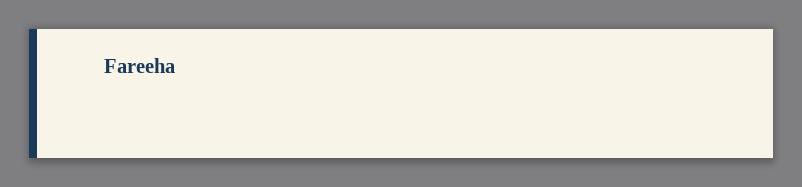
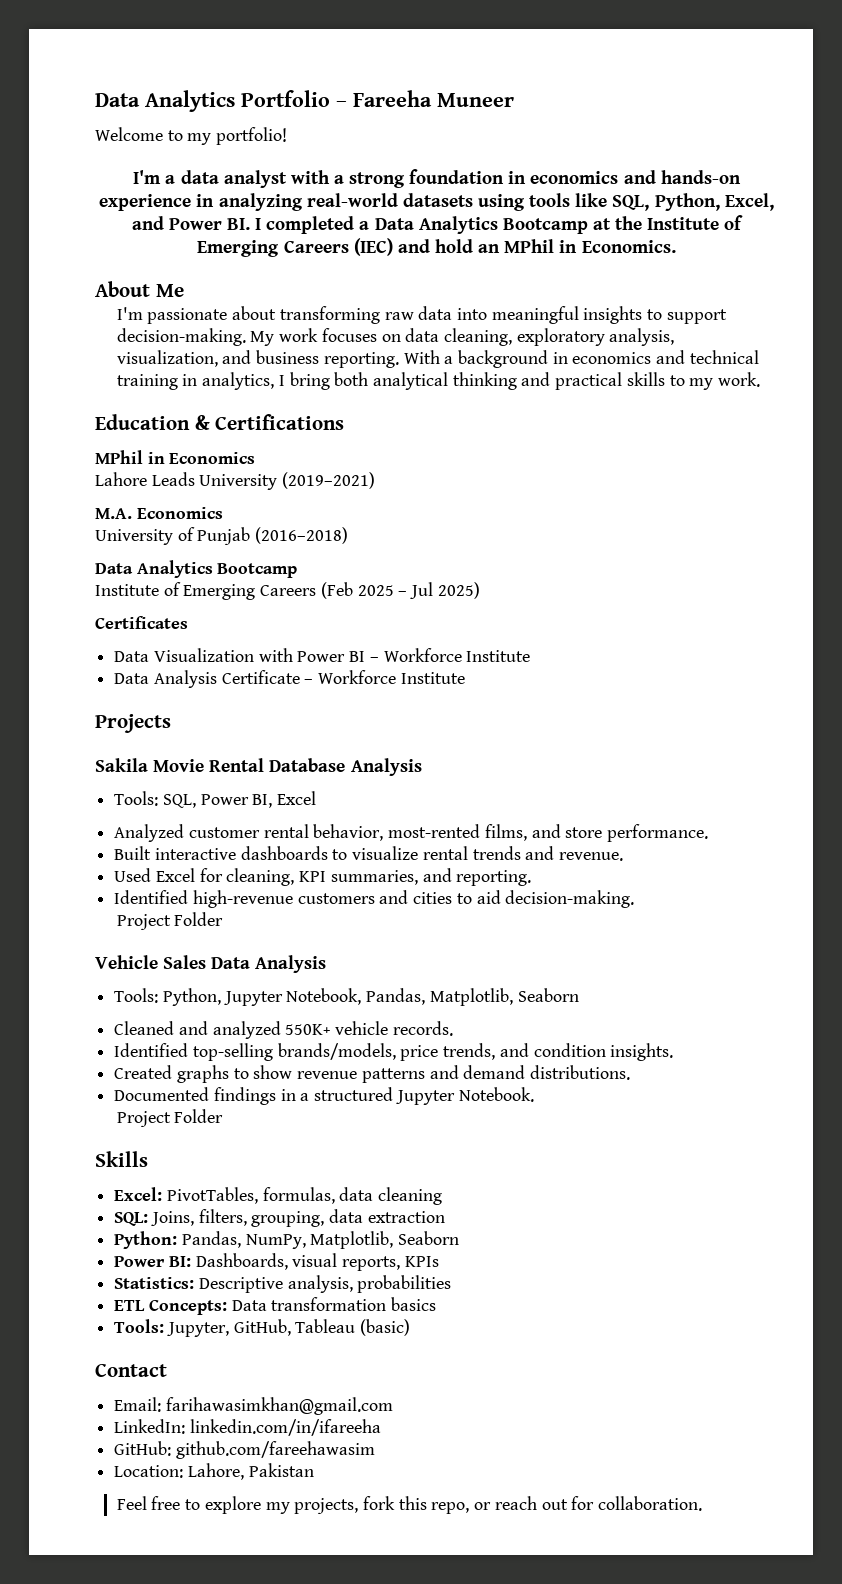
- Fareeha
+ Data Analytics Portfolio – Fareeha Muneer
+ Welcome to my portfolio!
+ I'm a data analyst with a strong foundation in economics and hands-on experience in analyzing real-world datasets using tools like SQL, Python, Excel, and Power BI. I completed a Data Analytics Bootcamp at the Institute of Emerging Careers (IEC) and hold an MPhil in Economics.
+ About Me
+ I'm passionate about transforming raw data into meaningful insights to support decision-making. My work focuses on data cleaning, exploratory analysis, visualization, and business reporting. With a background in economics and technical training in analytics, I bring both analytical thinking and practical skills to my work.
+ Education & Certifications
+ MPhil in Economics
+ Lahore Leads University (2019–2021)
+ M.A. Economics
+ University of Punjab (2016–2018)
+ Data Analytics Bootcamp
+ Institute of Emerging Careers (Feb 2025 – Jul 2025)
+ Certificates
+ Data Visualization with Power BI – Workforce Institute
+ Data Analysis Certificate – Workforce Institute
+ Projects
+ Sakila Movie Rental Database Analysis
+ Tools: SQL, Power BI, Excel
+ Analyzed customer rental behavior, most-rented films, and store performance.
+ Built interactive dashboards to visualize rental trends and revenue.
+ Used Excel for cleaning, KPI summaries, and reporting.
+ Identified high-revenue customers and cities to aid decision-making.
+ Project Folder
+ Vehicle Sales Data Analysis
+ Tools: Python, Jupyter Notebook, Pandas, Matplotlib, Seaborn
+ Cleaned and analyzed 550K+ vehicle records.
+ Identified top-selling brands/models, price trends, and condition insights.
+ Created graphs to show revenue patterns and demand distributions.
+ Documented findings in a structured Jupyter Notebook.
+ Project Folder
+ Skills
+ Excel: PivotTables, formulas, data cleaning
+ SQL: Joins, filters, grouping, data extraction
+ Python: Pandas, NumPy, Matplotlib, Seaborn
+ Power BI: Dashboards, visual reports, KPIs
+ Statistics: Descriptive analysis, probabilities
+ ETL Concepts: Data transformation basics
+ Tools: Jupyter, GitHub, Tableau (basic)
+ Contact
+ Email: farihawasimkhan@gmail.com
+ LinkedIn: linkedin.com/in/ifareeha
+ GitHub: github.com/fareehawasim
+ Location: Lahore, Pakistan
+ Feel free to explore my projects, fork this repo, or reach out for collaboration.

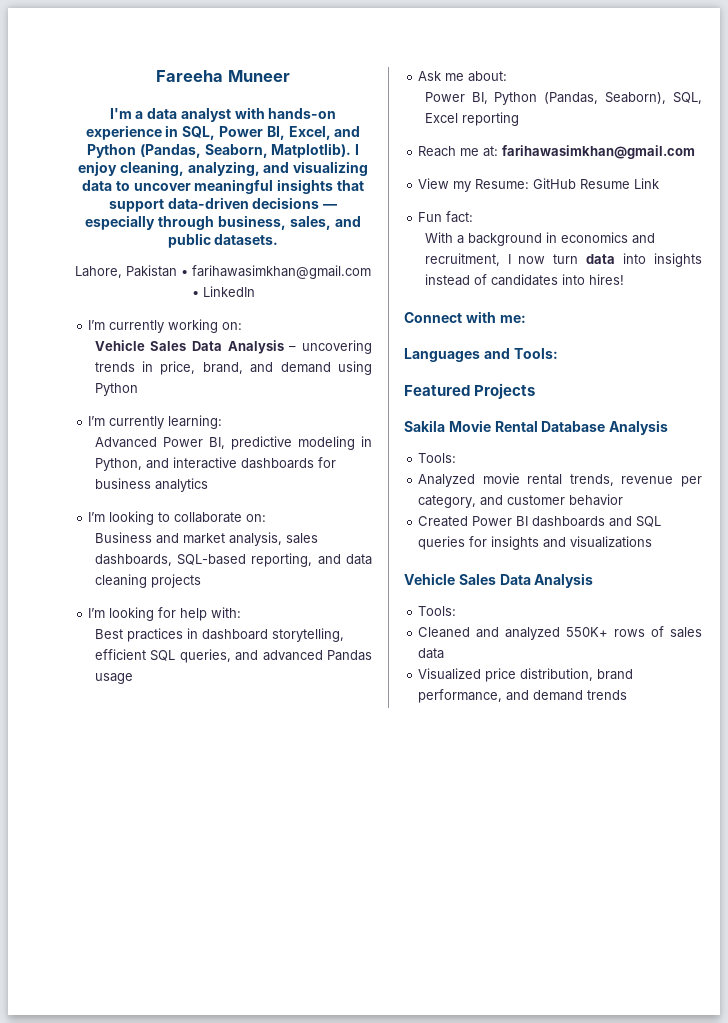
- Data Analytics Portfolio – Fareeha Muneer
- Welcome to my portfolio!
+ Fareeha Muneer
- I'm a data analyst with a strong foundation in economics and hands-on experience in analyzing real-world datasets using tools like SQL, Python, Excel, and Power BI. I completed a Data Analytics Bootcamp at the Institute of Emerging Careers (IEC) and hold an MPhil in Economics.
- About Me
- I'm passionate about transforming raw data into meaningful insights to support decision-making. My work focuses on data cleaning, exploratory analysis, visualization, and business reporting. With a background in economics and technical training in analytics, I bring both analytical thinking and practical skills to my work.
- Education & Certifications
- MPhil in Economics
- Lahore Leads University (2019–2021)
- M.A. Economics
- University of Punjab (2016–2018)
- Data Analytics Bootcamp
- Institute of Emerging Careers (Feb 2025 – Jul 2025)
- Certificates
- Data Visualization with Power BI – Workforce Institute
- Data Analysis Certificate – Workforce Institute
- Projects
+ I'm a data analyst with hands-on experience in SQL, Power BI, Excel, and Python (Pandas, Seaborn, Matplotlib). I enjoy cleaning, analyzing, and visualizing data to uncover meaningful insights that support data-driven decisions — especially through business, sales, and public datasets.
+ Lahore, Pakistan • farihawasimkhan@gmail.com • LinkedIn
+ I’m currently working on:
+ Vehicle Sales Data Analysis – uncovering trends in price, brand, and demand using Python
+ I’m currently learning:
+ Advanced Power BI, predictive modeling in Python, and interactive dashboards for business analytics
+ I’m looking to collaborate on:
+ Business and market analysis, sales dashboards, SQL-based reporting, and data cleaning projects
+ I’m looking for help with:
+ Best practices in dashboard storytelling, efficient SQL queries, and advanced Pandas usage
+ Ask me about:
+ Power BI, Python (Pandas, Seaborn), SQL, Excel reporting
+ Reach me at: farihawasimkhan@gmail.com
+ View my Resume: GitHub Resume Link
+ Fun fact:
+ With a background in economics and recruitment, I now turn data into insights instead of candidates into hires!
+ Connect with me:
+ Languages and Tools:
+ Featured Projects
  Sakila Movie Rental Database Analysis
- Tools: SQL, Power BI, Excel
- Analyzed customer rental behavior, most-rented films, and store performance.
- Built interactive dashboards to visualize rental trends and revenue.
- Used Excel for cleaning, KPI summaries, and reporting.
- Identified high-revenue customers and cities to aid decision-making.
- Project Folder
+ Tools:
+ Analyzed movie rental trends, revenue per category, and customer behavior
+ Created Power BI dashboards and SQL queries for insights and visualizations
  Vehicle Sales Data Analysis
- Tools: Python, Jupyter Notebook, Pandas, Matplotlib, Seaborn
- Cleaned and analyzed 550K+ vehicle records.
- Identified top-selling brands/models, price trends, and condition insights.
- Created graphs to show revenue patterns and demand distributions.
- Documented findings in a structured Jupyter Notebook.
- Project Folder
- Skills
- Excel: PivotTables, formulas, data cleaning
- SQL: Joins, filters, grouping, data extraction
- Python: Pandas, NumPy, Matplotlib, Seaborn
- Power BI: Dashboards, visual reports, KPIs
- Statistics: Descriptive analysis, probabilities
- ETL Concepts: Data transformation basics
- Tools: Jupyter, GitHub, Tableau (basic)
- Contact
- Email: farihawasimkhan@gmail.com
- LinkedIn: linkedin.com/in/ifareeha
- GitHub: github.com/fareehawasim
- Location: Lahore, Pakistan
- Feel free to explore my projects, fork this repo, or reach out for collaboration.
+ Tools:
+ Cleaned and analyzed 550K+ rows of sales data
+ Visualized price distribution, brand performance, and demand trends

